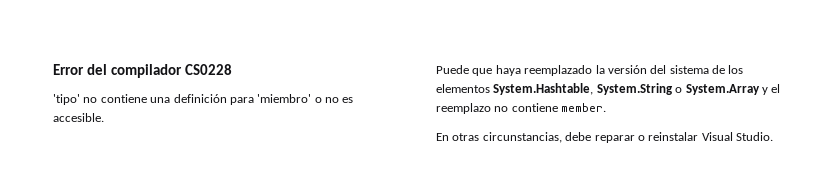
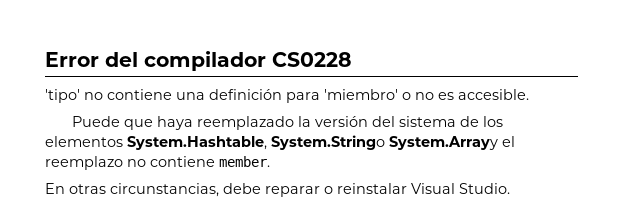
- Puede que haya reemplazado la versión del sistema de los elementos System.Hashtable, System.String o System.Array y el reemplazo no contiene member.
+ Puede que haya reemplazado la versión del sistema de los elementos System.Hashtable, System.Stringo System.Arrayy el reemplazo no contiene member.

